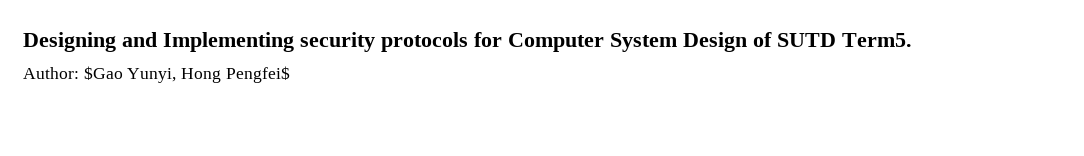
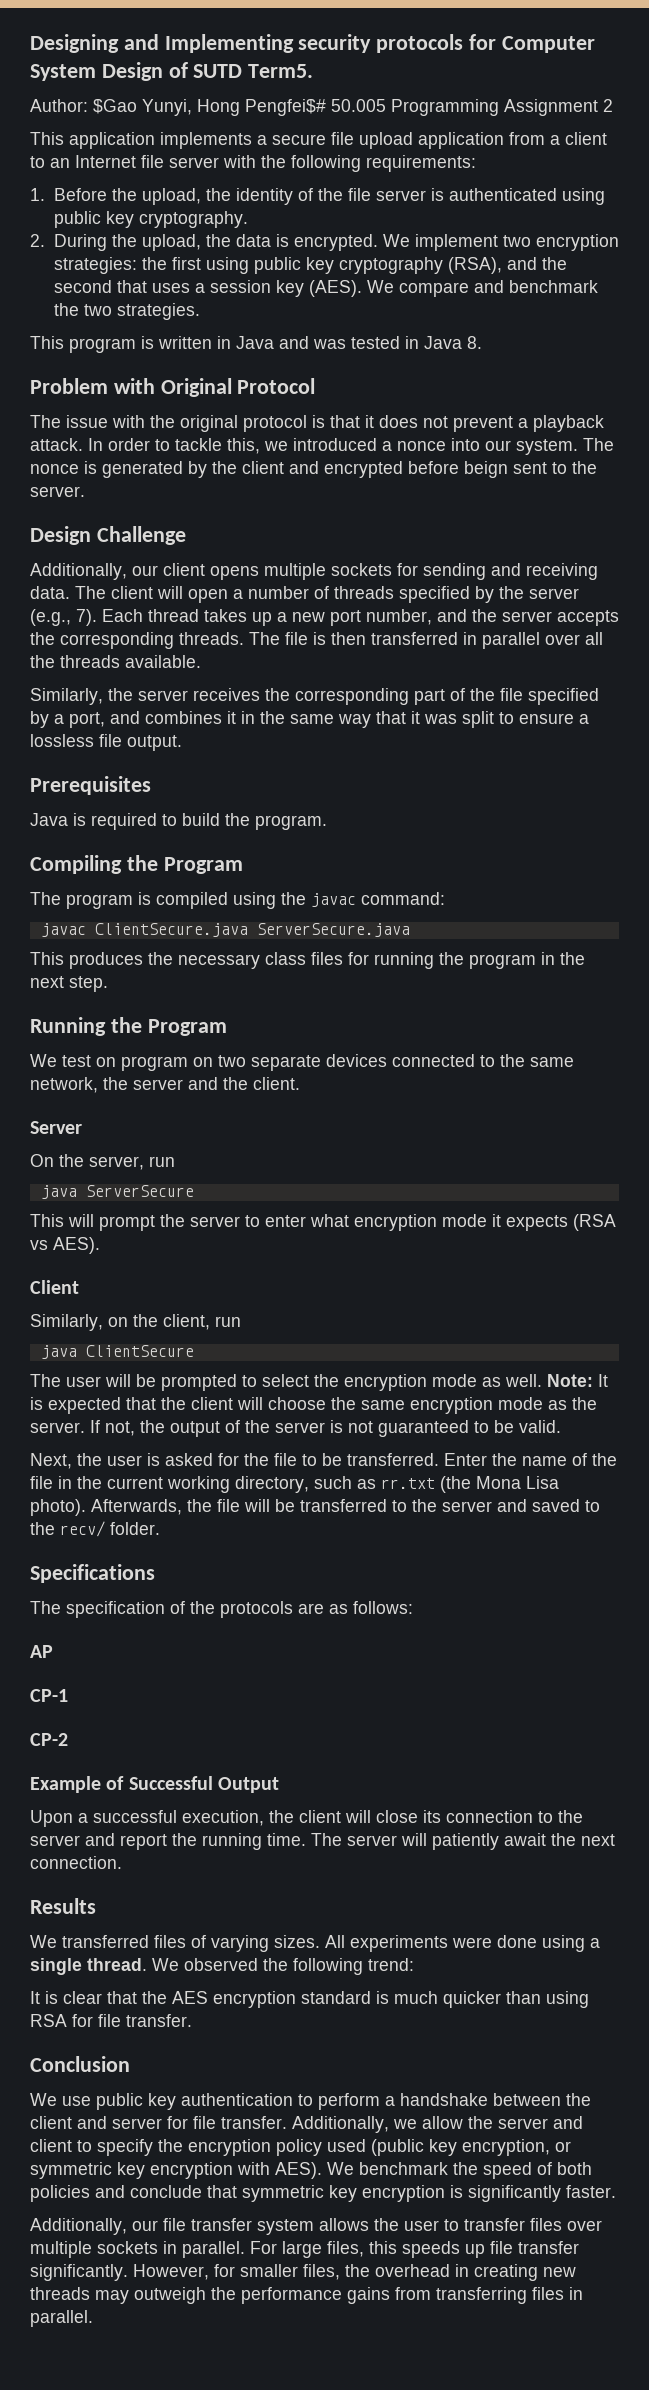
- Author: $Gao Yunyi, Hong Pengfei$
+ Author: $Gao Yunyi, Hong Pengfei$# 50.005 Programming Assignment 2
+ This application implements a secure file upload application from a client to an Internet file server with the following requirements:
+ 1. Before the upload, the identity of the file server is authenticated using public key cryptography.
+ 2. During the upload, the data is encrypted. We implement two encryption strategies: the first using public key cryptography (RSA), and the second that uses a session key (AES). We compare and benchmark the two strategies.
+ This program is written in Java and was tested in Java 8.
+ Problem with Original Protocol
+ The issue with the original protocol is that it does not prevent a playback attack. In order to tackle this, we introduced a nonce into our system. The nonce is generated by the client and encrypted before beign sent to the server.
+ Design Challenge
+ Additionally, our client opens multiple sockets for sending and receiving data. The client will open a number of threads specified by the server (e.g., 7). Each thread takes up a new port number, and the server accepts the corresponding threads. The file is then transferred in parallel over all the threads available.
+ Similarly, the server receives the corresponding part of the file specified by a port, and combines it in the same way that it was split to ensure a lossless file output.
+ Prerequisites
+ Java is required to build the program.
+ Compiling the Program
+ The program is compiled using the javac command:
+ javac ClientSecure.java ServerSecure.java
+ This produces the necessary class files for running the program in the next step.
+ Running the Program
+ We test on program on two separate devices connected to the same network, the server and the client.
+ Server
+ On the server, run
+ java ServerSecure
+ This will prompt the server to enter what encryption mode it expects (RSA vs AES).
+ Client
+ Similarly, on the client, run
+ java ClientSecure
+ The user will be prompted to select the encryption mode as well. Note: It is expected that the client will choose the same encryption mode as the server. If not, the output of the server is not guaranteed to be valid.
+ Next, the user is asked for the file to be transferred. Enter the name of the file in the current working directory, such as rr.txt (the Mona Lisa photo). Afterwards, the file will be transferred to the server and saved to the recv/ folder.
+ Specifications
+ The specification of the protocols are as follows:
+ AP
+ CP-1
+ CP-2
+ Example of Successful Output
+ Upon a successful execution, the client will close its connection to the server and report the running time. The server will patiently await the next connection.
+ Results
+ We transferred files of varying sizes. All experiments were done using a single thread. We observed the following trend:
+ It is clear that the AES encryption standard is much quicker than using RSA for file transfer.
+ Conclusion
+ We use public key authentication to perform a handshake between the client and server for file transfer. Additionally, we allow the server and client to specify the encryption policy used (public key encryption, or symmetric key encryption with AES). We benchmark the speed of both policies and conclude that symmetric key encryption is significantly faster.
+ Additionally, our file transfer system allows the user to transfer files over multiple sockets in parallel. For large files, this speeds up file transfer significantly. However, for smaller files, the overhead in creating new threads may outweigh the performance gains from transferring files in parallel.

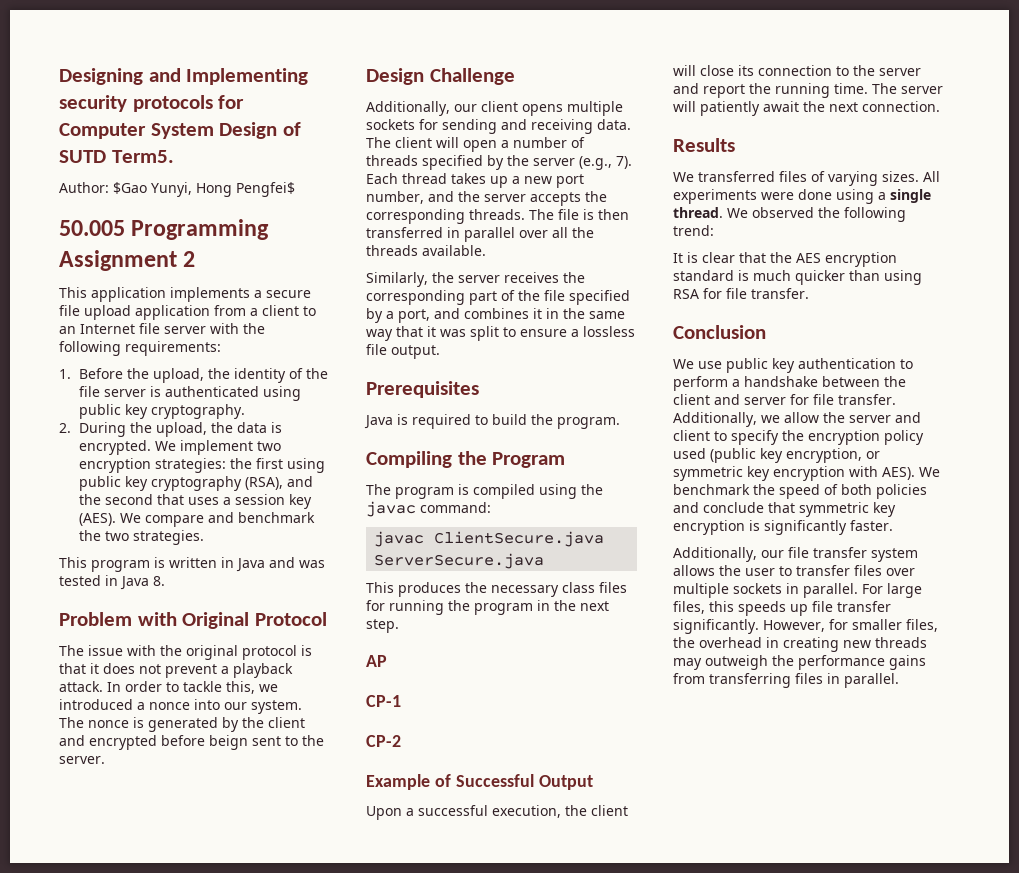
- Author: $Gao Yunyi, Hong Pengfei$# 50.005 Programming Assignment 2
+ Author: $Gao Yunyi, Hong Pengfei$
+ 50.005 Programming Assignment 2
- Running the Program
- We test on program on two separate devices connected to the same network, the server and the client.
- Server
- On the server, run
- java ServerSecure
- This will prompt the server to enter what encryption mode it expects (RSA vs AES).
- Client
- Similarly, on the client, run
- java ClientSecure
- The user will be prompted to select the encryption mode as well. Note: It is expected that the client will choose the same encryption mode as the server. If not, the output of the server is not guaranteed to be valid.
- Next, the user is asked for the file to be transferred. Enter the name of the file in the current working directory, such as rr.txt (the Mona Lisa photo). Afterwards, the file will be transferred to the server and saved to the recv/ folder.
- Specifications
- The specification of the protocols are as follows:

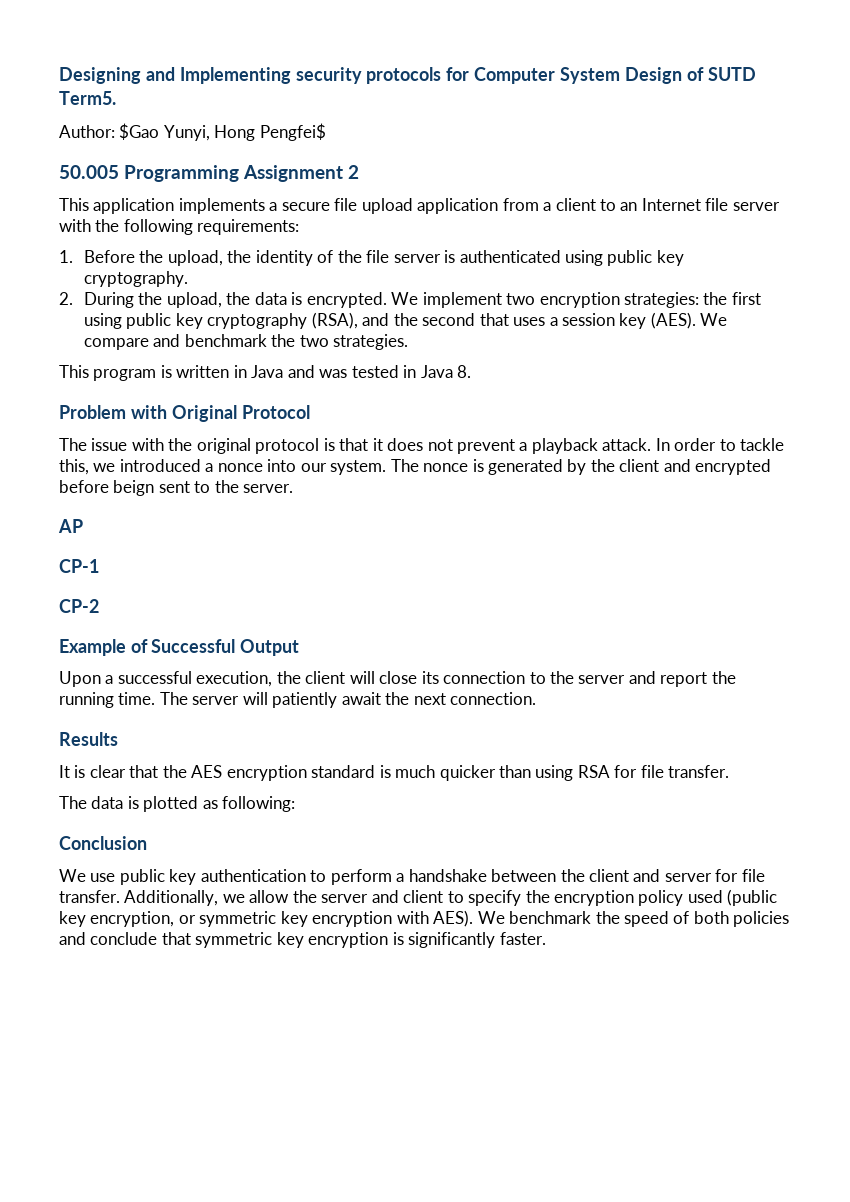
- Design Challenge
- Additionally, our client opens multiple sockets for sending and receiving data. The client will open a number of threads specified by the server (e.g., 7). Each thread takes up a new port number, and the server accepts the corresponding threads. The file is then transferred in parallel over all the threads available.
- Similarly, the server receives the corresponding part of the file specified by a port, and combines it in the same way that it was split to ensure a lossless file output.
- Prerequisites
- Java is required to build the program.
- Compiling the Program
- The program is compiled using the javac command:
- javac ClientSecure.java ServerSecure.java
- This produces the necessary class files for running the program in the next step.
- We transferred files of varying sizes. All experiments were done using a single thread. We observed the following trend:
+ The data is plotted as following:
- Additionally, our file transfer system allows the user to transfer files over multiple sockets in parallel. For large files, this speeds up file transfer significantly. However, for smaller files, the overhead in creating new threads may outweigh the performance gains from transferring files in parallel.

